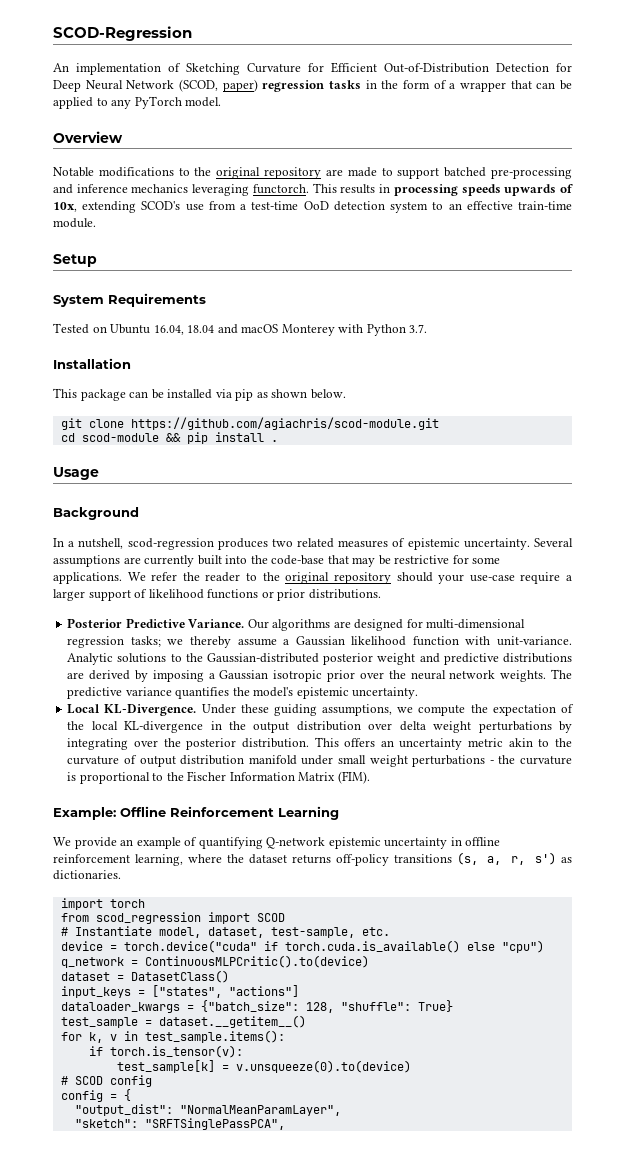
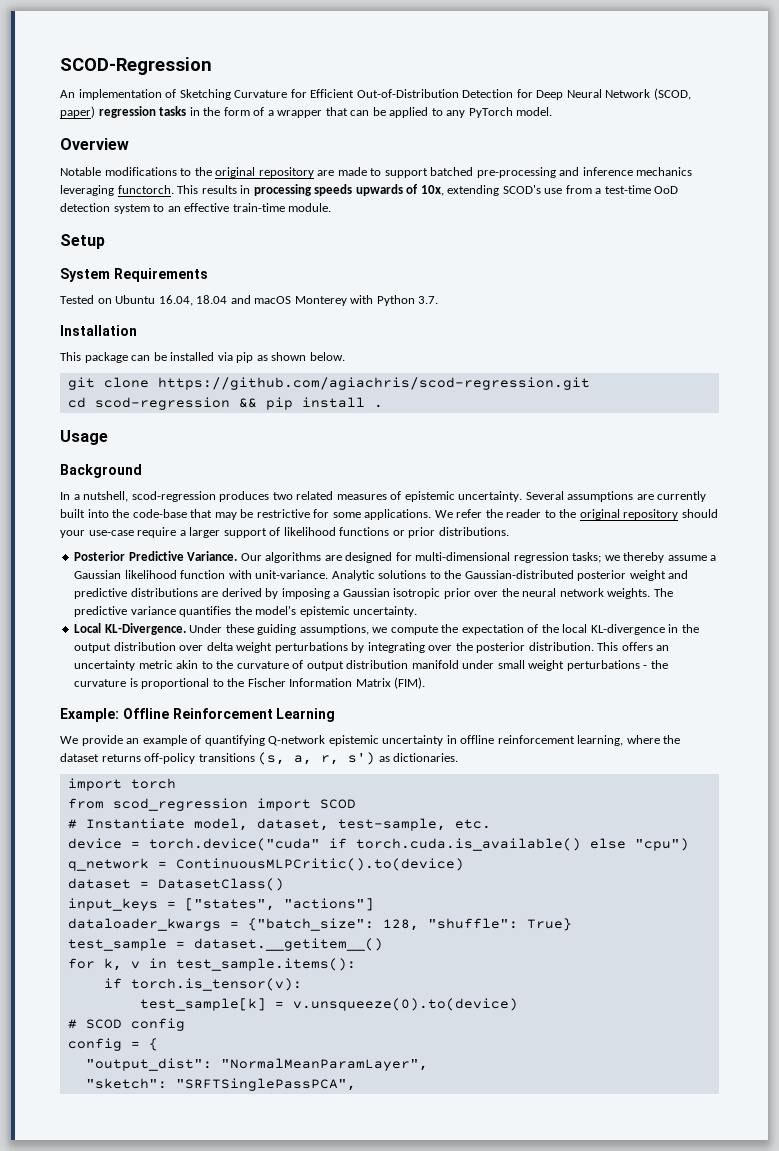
- git clone https://github.com/agiachris/scod-module.git
+ git clone https://github.com/agiachris/scod-regression.git
- cd scod-module && pip install .
+ cd scod-regression && pip install .

